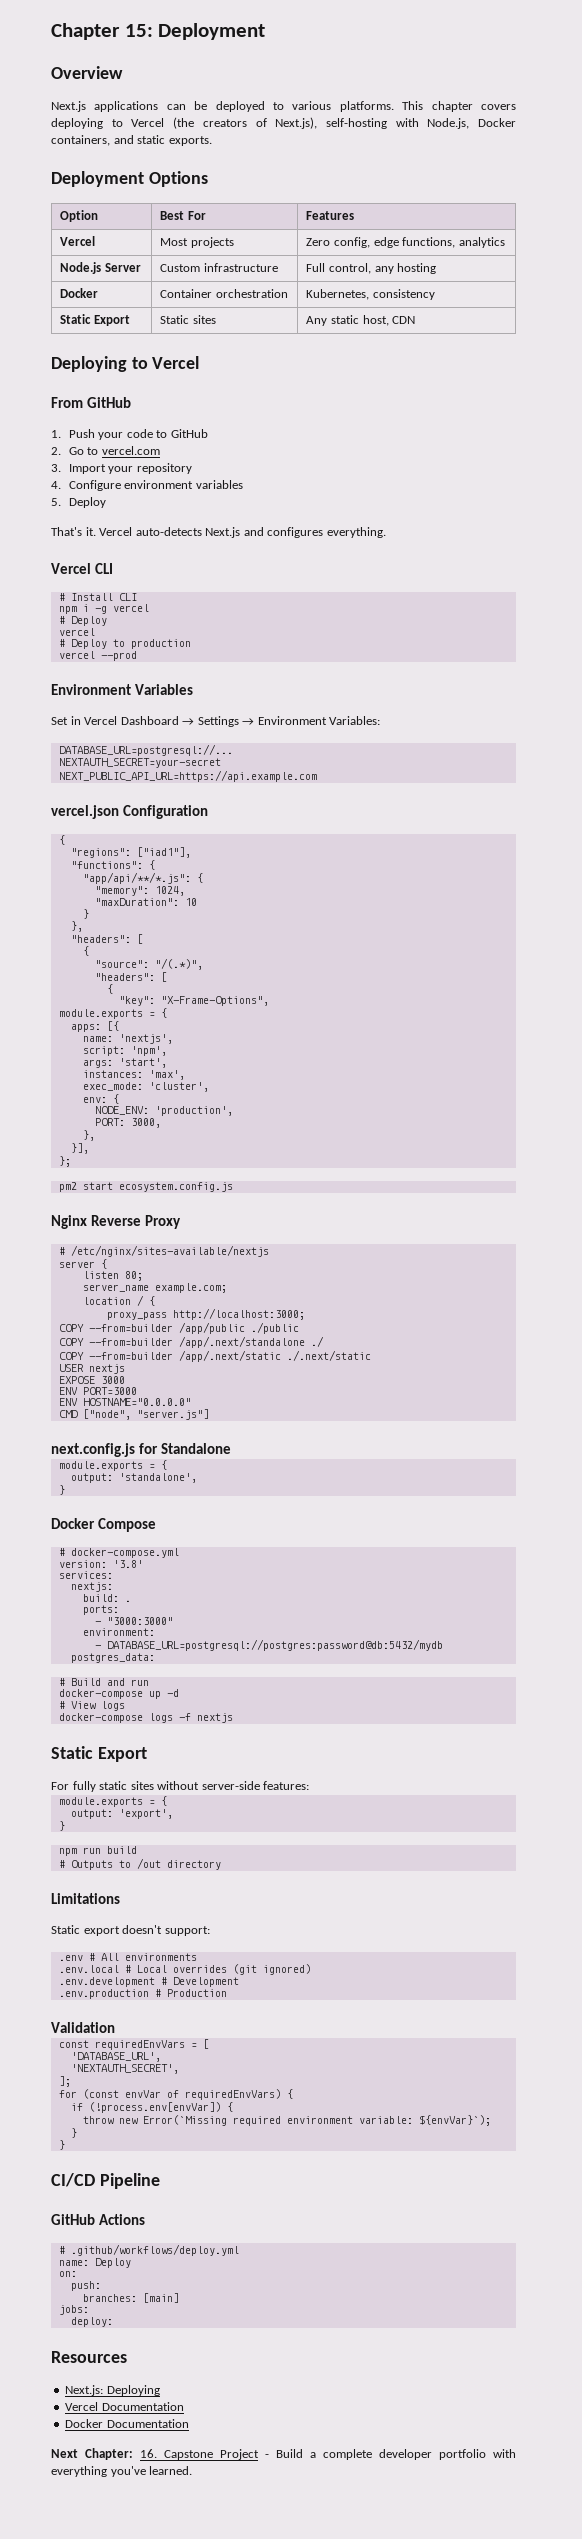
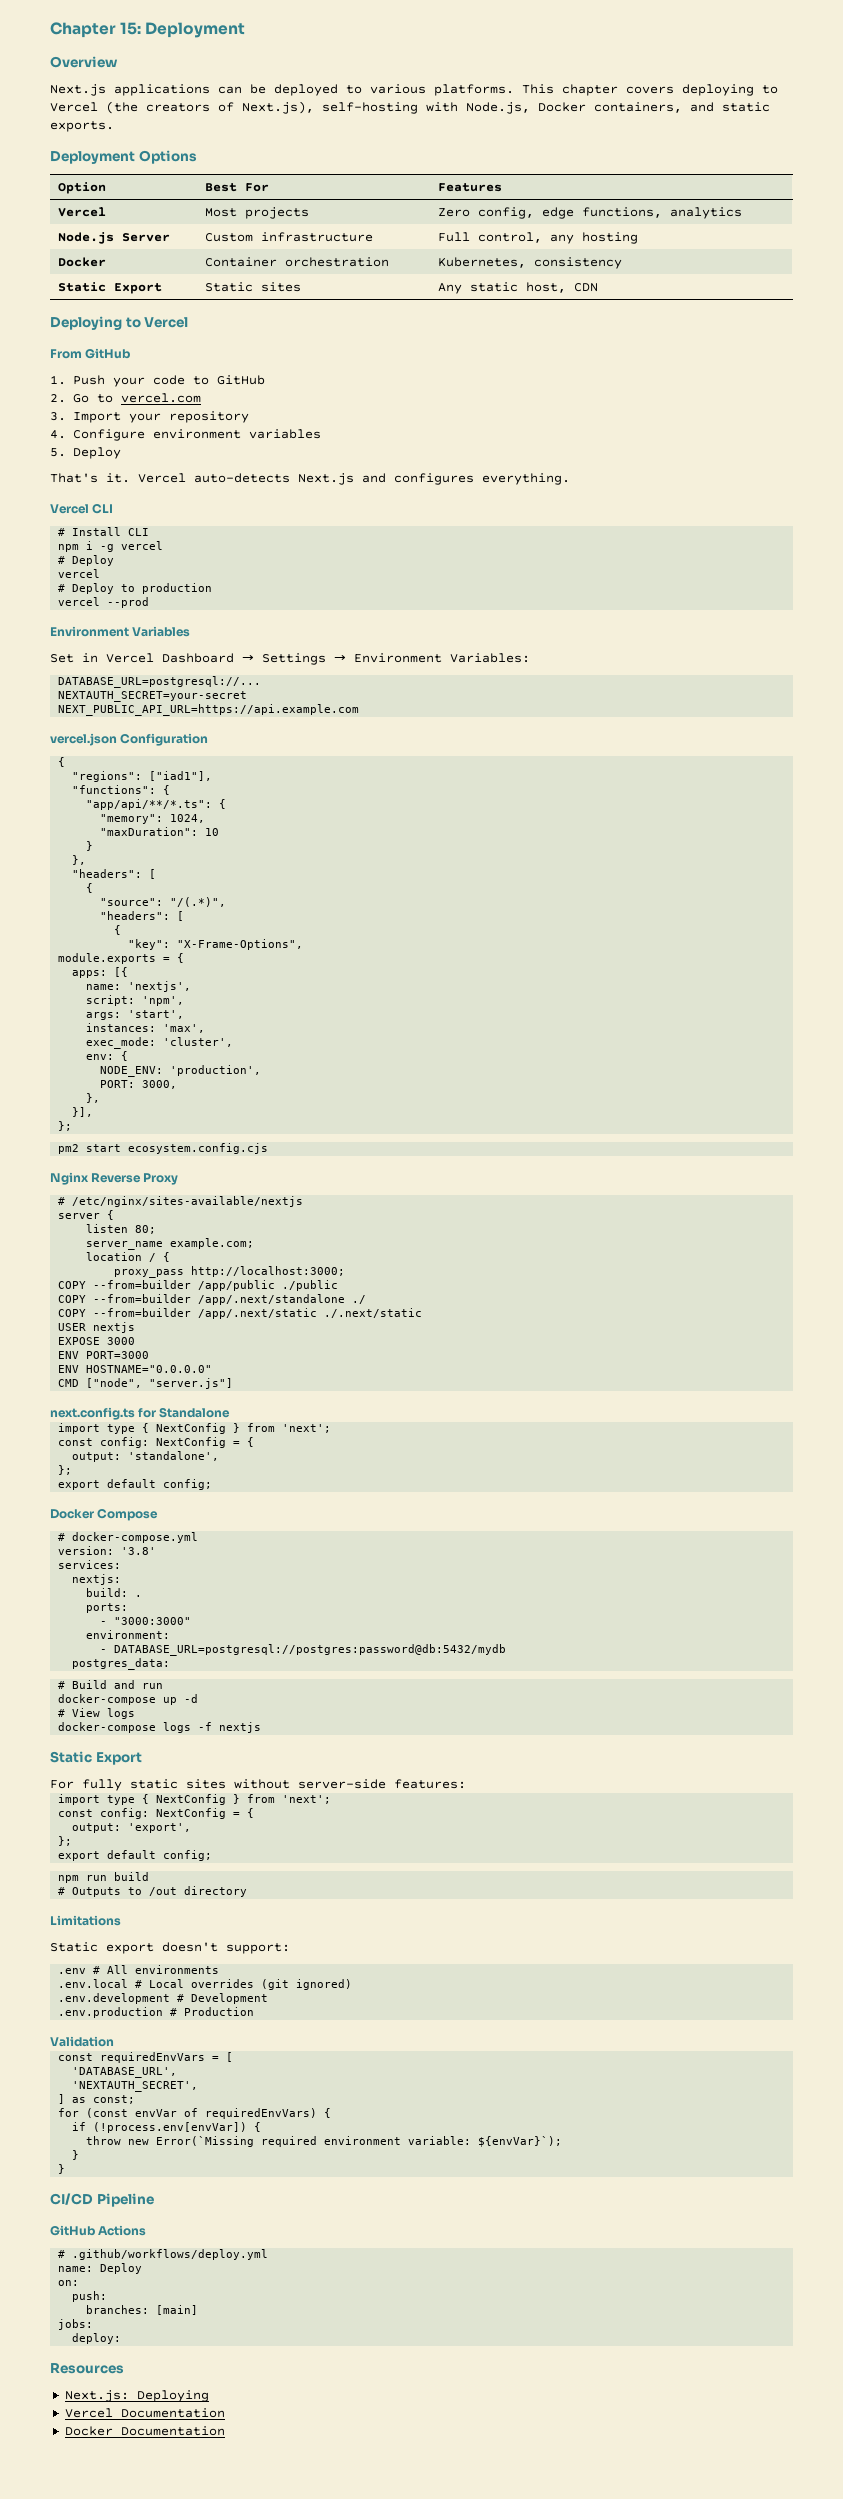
- "app/api/**/*.js": {
+ "app/api/**/*.ts": {
- pm2 start ecosystem.config.js
+ pm2 start ecosystem.config.cjs
- next.config.js for Standalone
- module.exports = {
+ next.config.ts for Standalone
+ import type { NextConfig } from 'next';
+ const config: NextConfig = {
  output: 'standalone',
- }
+ };
+ export default config;
  For fully static sites without server-side features:
- module.exports = {
+ import type { NextConfig } from 'next';
+ const config: NextConfig = {
  output: 'export',
- }
+ };
+ export default config;
- ];
+ ] as const;
- Next Chapter: 16. Capstone Project - Build a complete developer portfolio with everything you've learned.

